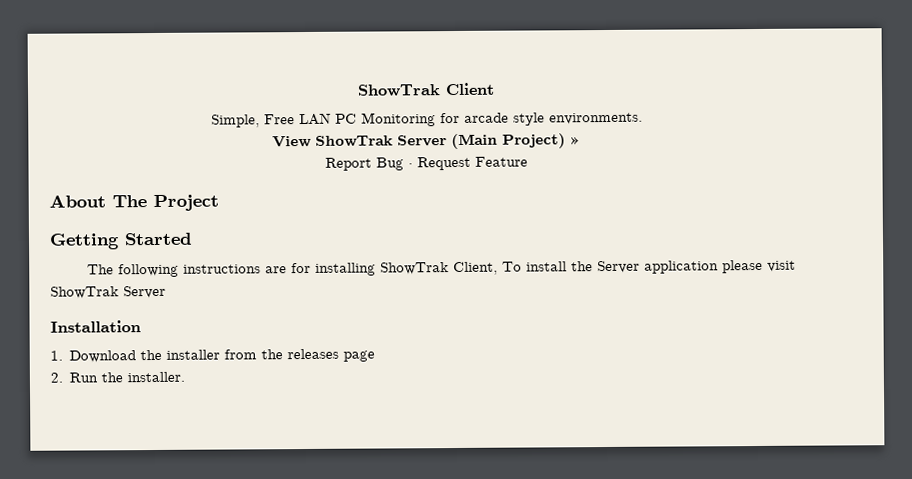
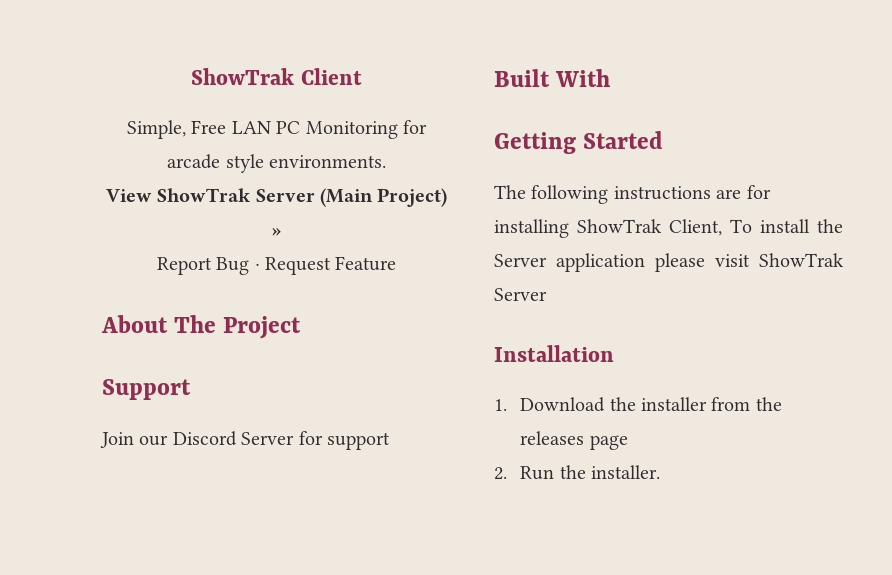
+ Support
+ Join our Discord Server for support
+ Built With

